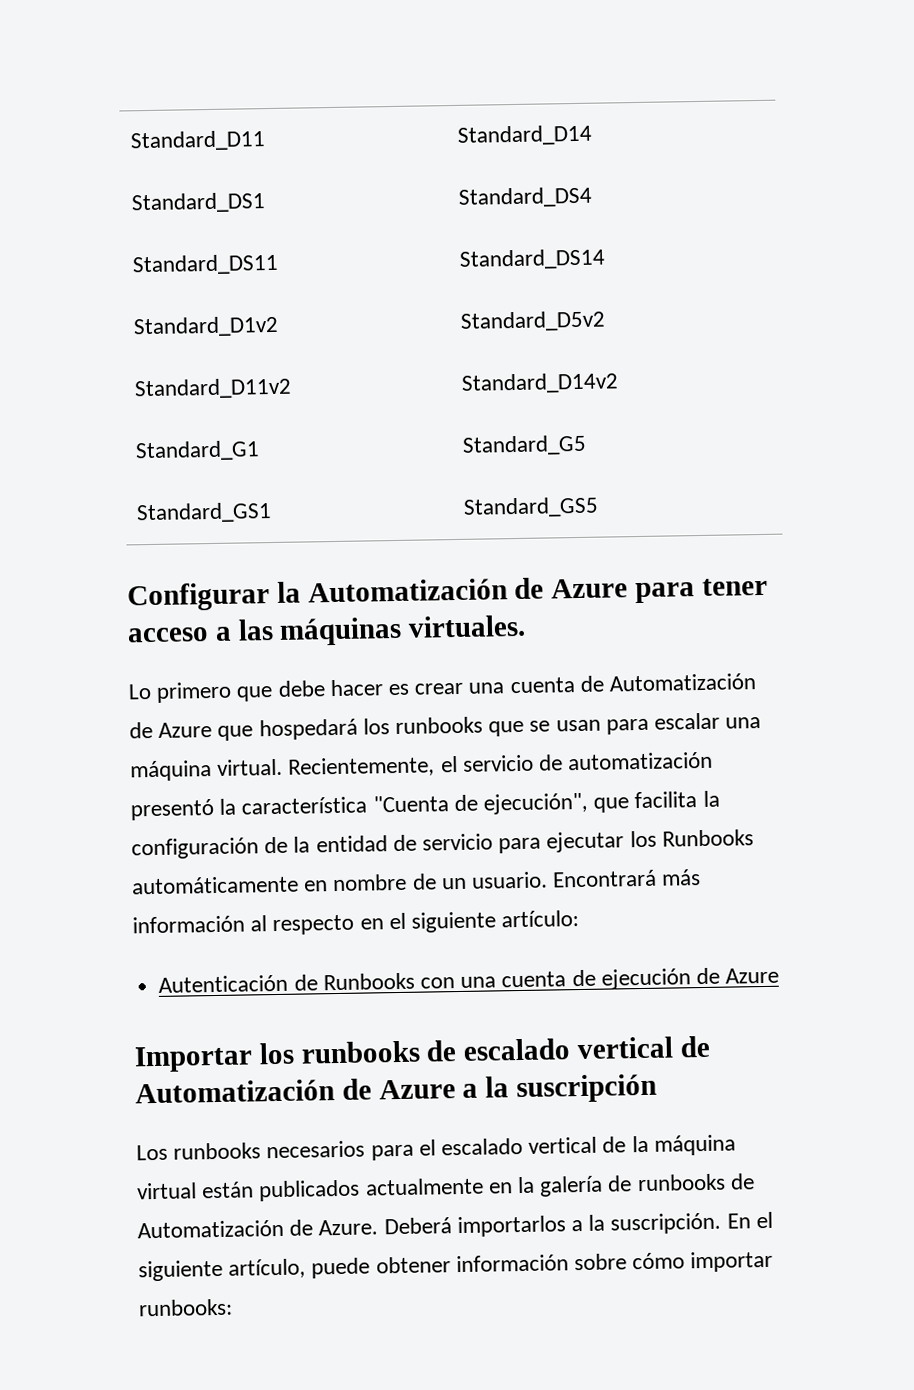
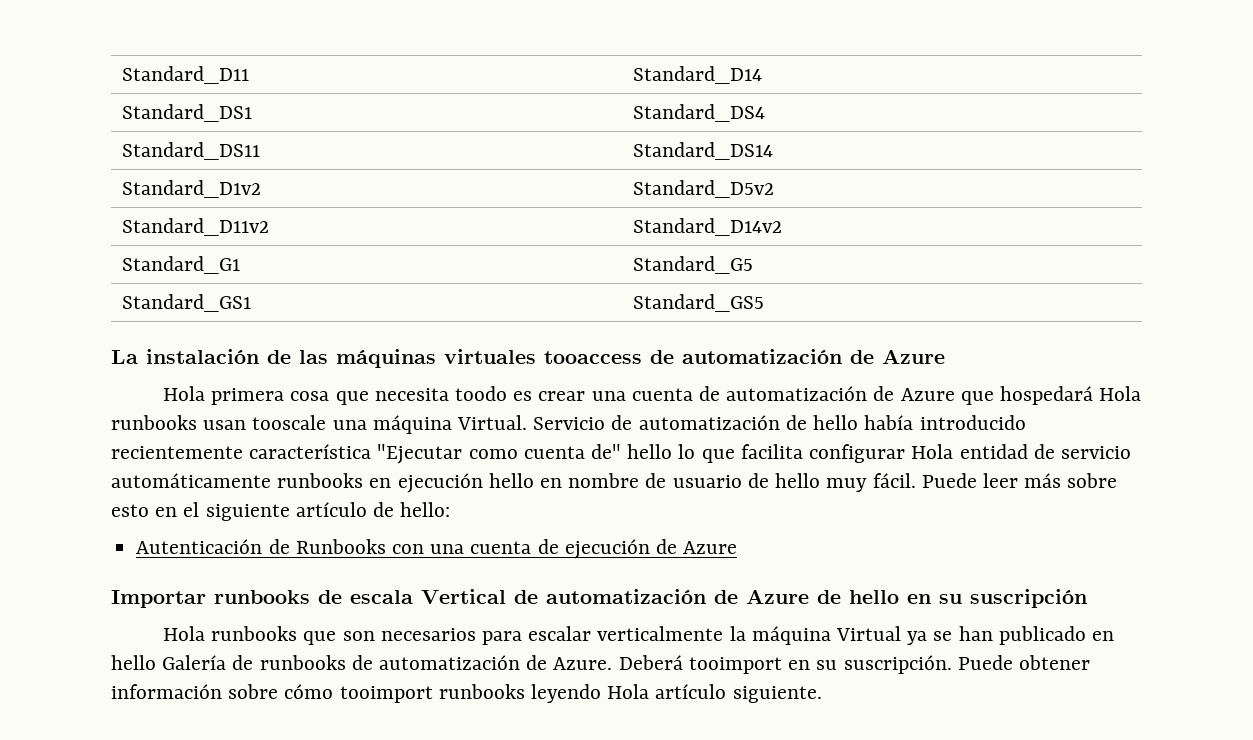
- Configurar la Automatización de Azure para tener acceso a las máquinas virtuales.
- Lo primero que debe hacer es crear una cuenta de Automatización de Azure que hospedará los runbooks que se usan para escalar una máquina virtual. Recientemente, el servicio de automatización presentó la característica "Cuenta de ejecución", que facilita la configuración de la entidad de servicio para ejecutar los Runbooks automáticamente en nombre de un usuario. Encontrará más información al respecto en el siguiente artículo:
+ La instalación de las máquinas virtuales tooaccess de automatización de Azure
+ Hola primera cosa que necesita toodo es crear una cuenta de automatización de Azure que hospedará Hola runbooks usan tooscale una máquina Virtual. Servicio de automatización de hello había introducido recientemente característica "Ejecutar como cuenta de" hello lo que facilita configurar Hola entidad de servicio automáticamente runbooks en ejecución hello en nombre de usuario de hello muy fácil. Puede leer más sobre esto en el siguiente artículo de hello:
- Importar los runbooks de escalado vertical de Automatización de Azure a la suscripción
- Los runbooks necesarios para el escalado vertical de la máquina virtual están publicados actualmente en la galería de runbooks de Automatización de Azure.
+ Importar runbooks de escala Vertical de automatización de Azure de hello en su suscripción
+ Hola runbooks que son necesarios para escalar verticalmente la máquina Virtual ya se han publicado en hello Galería de runbooks de automatización de Azure.
- Deberá importarlos a la suscripción. En el siguiente artículo, puede obtener información sobre cómo importar runbooks:
+ Deberá tooimport en su suscripción. Puede obtener información sobre cómo tooimport runbooks leyendo Hola artículo siguiente.

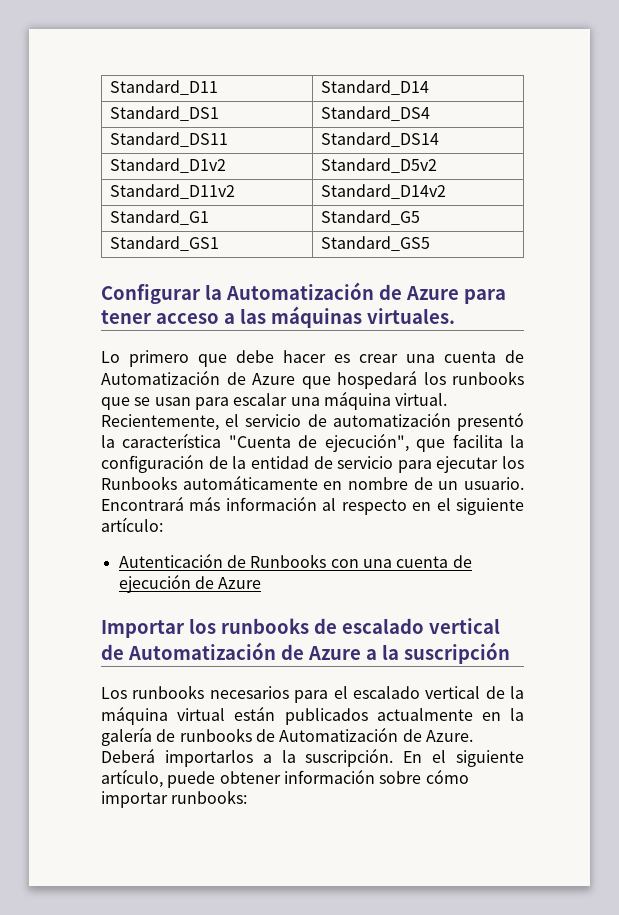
- La instalación de las máquinas virtuales tooaccess de automatización de Azure
- Hola primera cosa que necesita toodo es crear una cuenta de automatización de Azure que hospedará Hola runbooks usan tooscale una máquina Virtual. Servicio de automatización de hello había introducido recientemente característica "Ejecutar como cuenta de" hello lo que facilita configurar Hola entidad de servicio automáticamente runbooks en ejecución hello en nombre de usuario de hello muy fácil. Puede leer más sobre esto en el siguiente artículo de hello:
+ Configurar la Automatización de Azure para tener acceso a las máquinas virtuales.
+ Lo primero que debe hacer es crear una cuenta de Automatización de Azure que hospedará los runbooks que se usan para escalar una máquina virtual. Recientemente, el servicio de automatización presentó la característica "Cuenta de ejecución", que facilita la configuración de la entidad de servicio para ejecutar los Runbooks automáticamente en nombre de un usuario. Encontrará más información al respecto en el siguiente artículo:
- Importar runbooks de escala Vertical de automatización de Azure de hello en su suscripción
- Hola runbooks que son necesarios para escalar verticalmente la máquina Virtual ya se han publicado en hello Galería de runbooks de automatización de Azure.
+ Importar los runbooks de escalado vertical de Automatización de Azure a la suscripción
+ Los runbooks necesarios para el escalado vertical de la máquina virtual están publicados actualmente en la galería de runbooks de Automatización de Azure.
- Deberá tooimport en su suscripción. Puede obtener información sobre cómo tooimport runbooks leyendo Hola artículo siguiente.
+ Deberá importarlos a la suscripción. En el siguiente artículo, puede obtener información sobre cómo importar runbooks:

